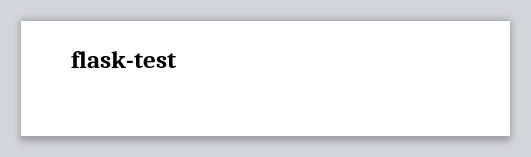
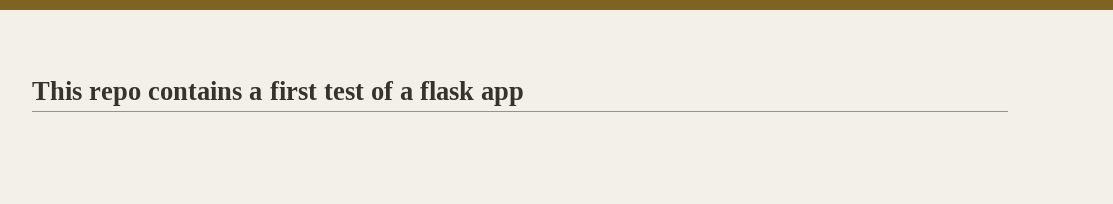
- flask-test
+ This repo contains a first test of a flask app

